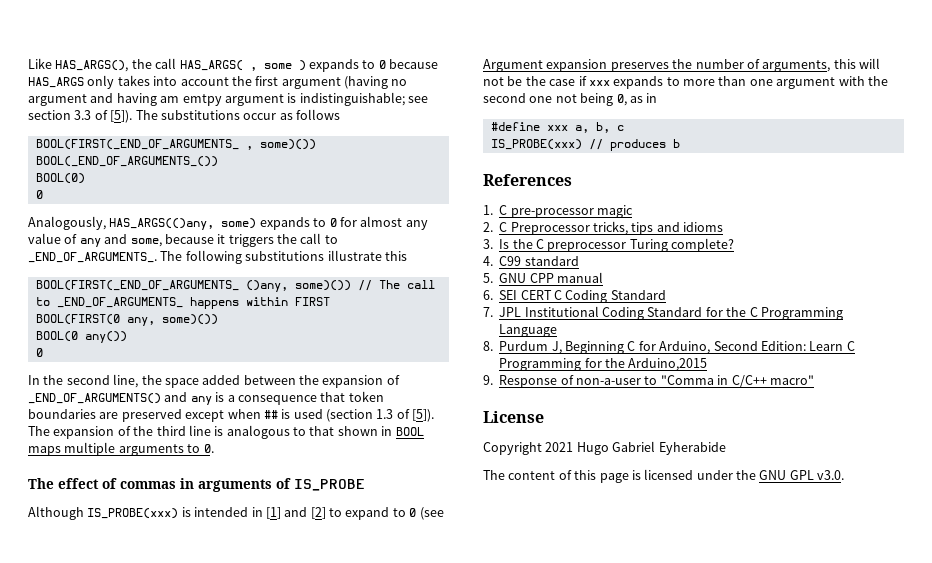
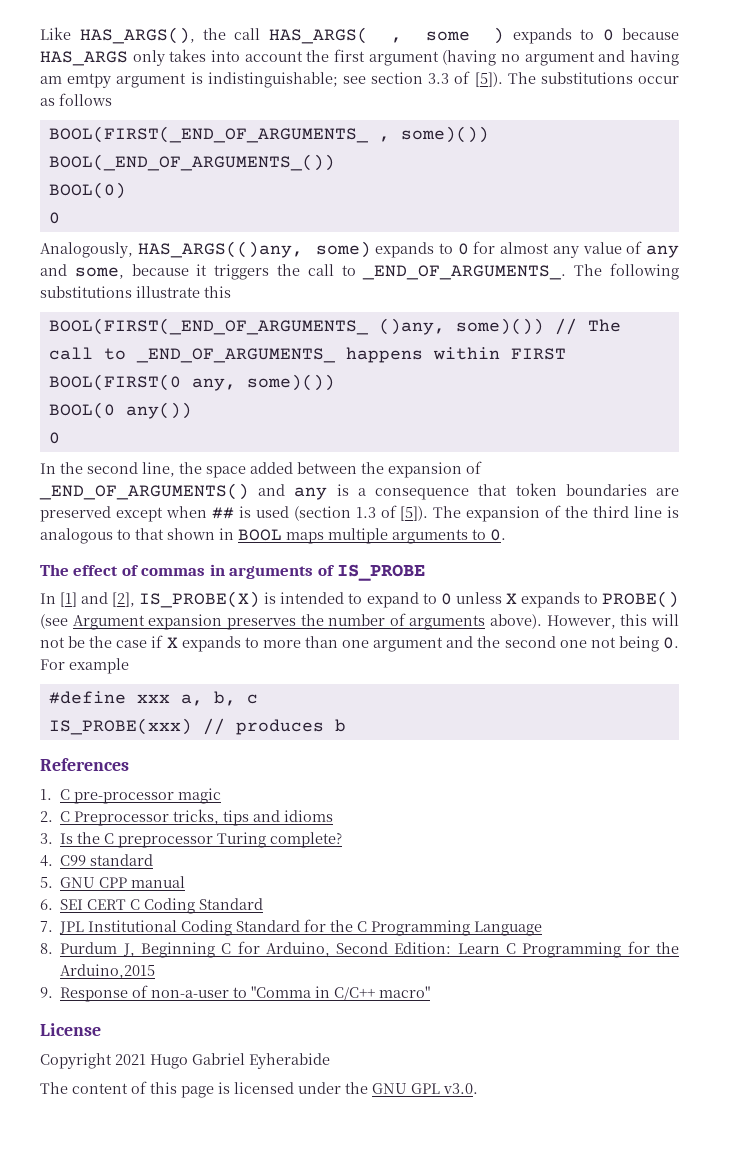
- Although IS_PROBE(xxx) is intended in [1] and [2] to expand to 0 (see Argument expansion preserves the number of arguments, this will not be the case if xxx expands to more than one argument with the second one not being 0, as in
+ In [1] and [2], IS_PROBE(X) is intended to expand to 0 unless X expands to PROBE() (see Argument expansion preserves the number of arguments above). However, this will not be the case if X expands to more than one argument and the second one not being 0. For example

